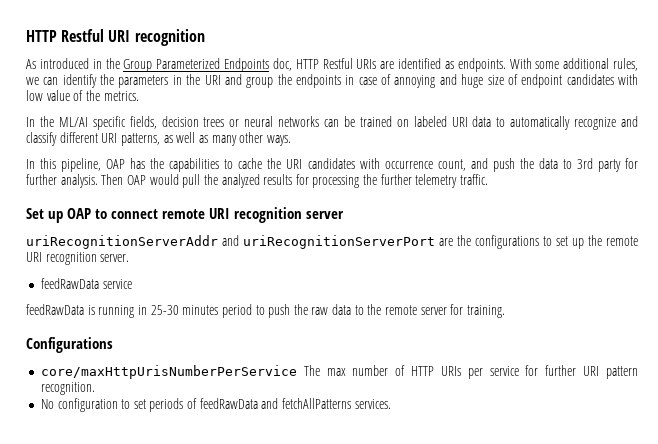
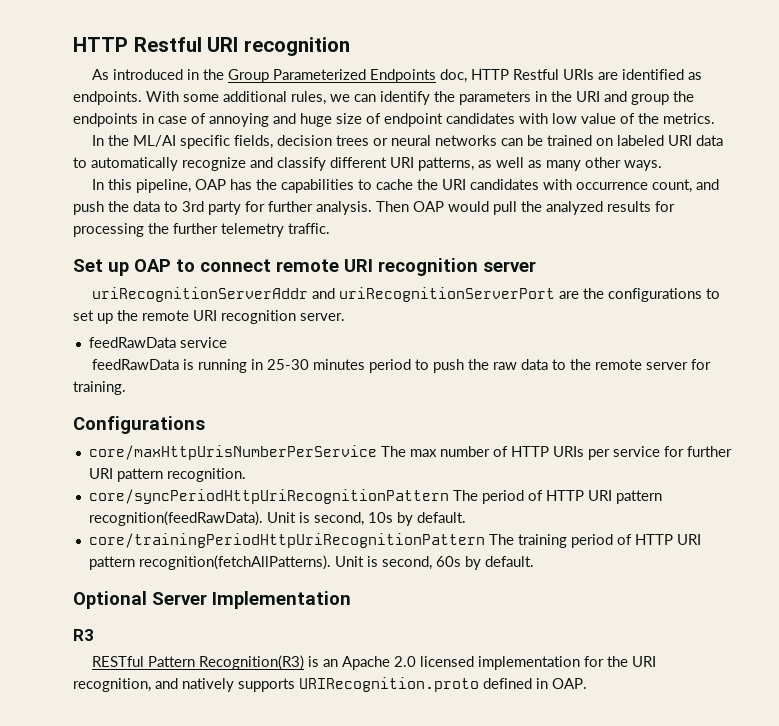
- No configuration to set periods of feedRawData and fetchAllPatterns services.
+ core/syncPeriodHttpUriRecognitionPattern The period of HTTP URI pattern recognition(feedRawData). Unit is second, 10s by default.
+ core/trainingPeriodHttpUriRecognitionPattern The training period of HTTP URI pattern recognition(fetchAllPatterns). Unit is second, 60s by default.
+ Optional Server Implementation
+ R3
+ RESTful Pattern Recognition(R3) is an Apache 2.0 licensed implementation for the URI recognition, and natively supports URIRecognition.proto defined in OAP.

